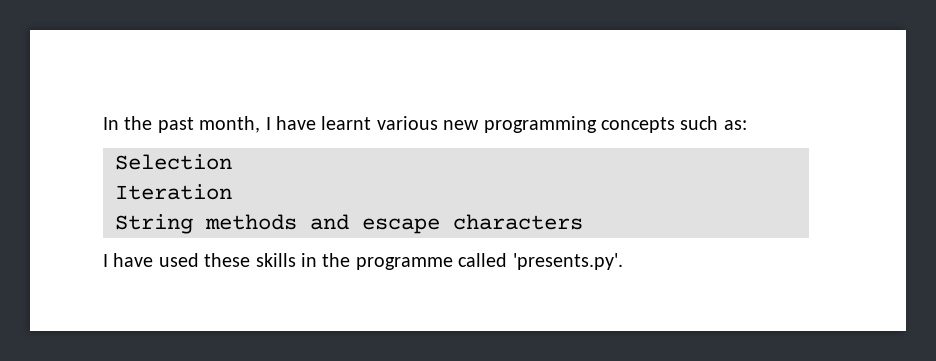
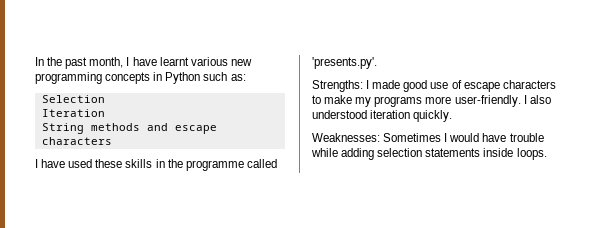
- In the past month, I have learnt various new programming concepts such as:
+ In the past month, I have learnt various new programming concepts in Python such as:
+ Strengths: I made good use of escape characters to make my programs more user-friendly. I also understood iteration quickly.
+ Weaknesses: Sometimes I would have trouble while adding selection statements inside loops.

